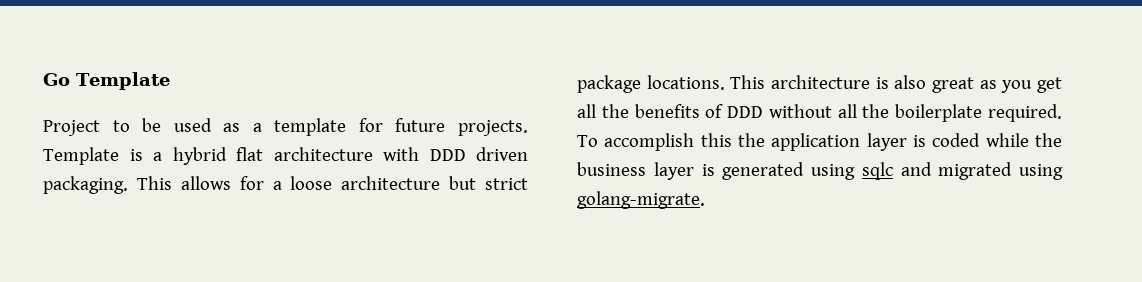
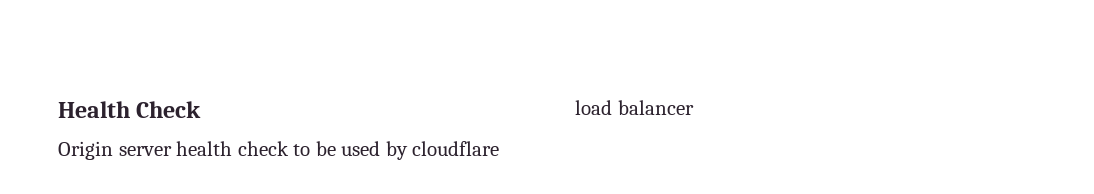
- Go Template
- Project to be used as a template for future projects. Template is a hybrid flat architecture with DDD driven packaging. This allows for a loose architecture but strict package locations. This architecture is also great as you get all the benefits of DDD without all the boilerplate required. To accomplish this the application layer is coded while the business layer is generated using sqlc and migrated using golang-migrate.
+ Health Check
+ Origin server health check to be used by cloudflare load balancer

